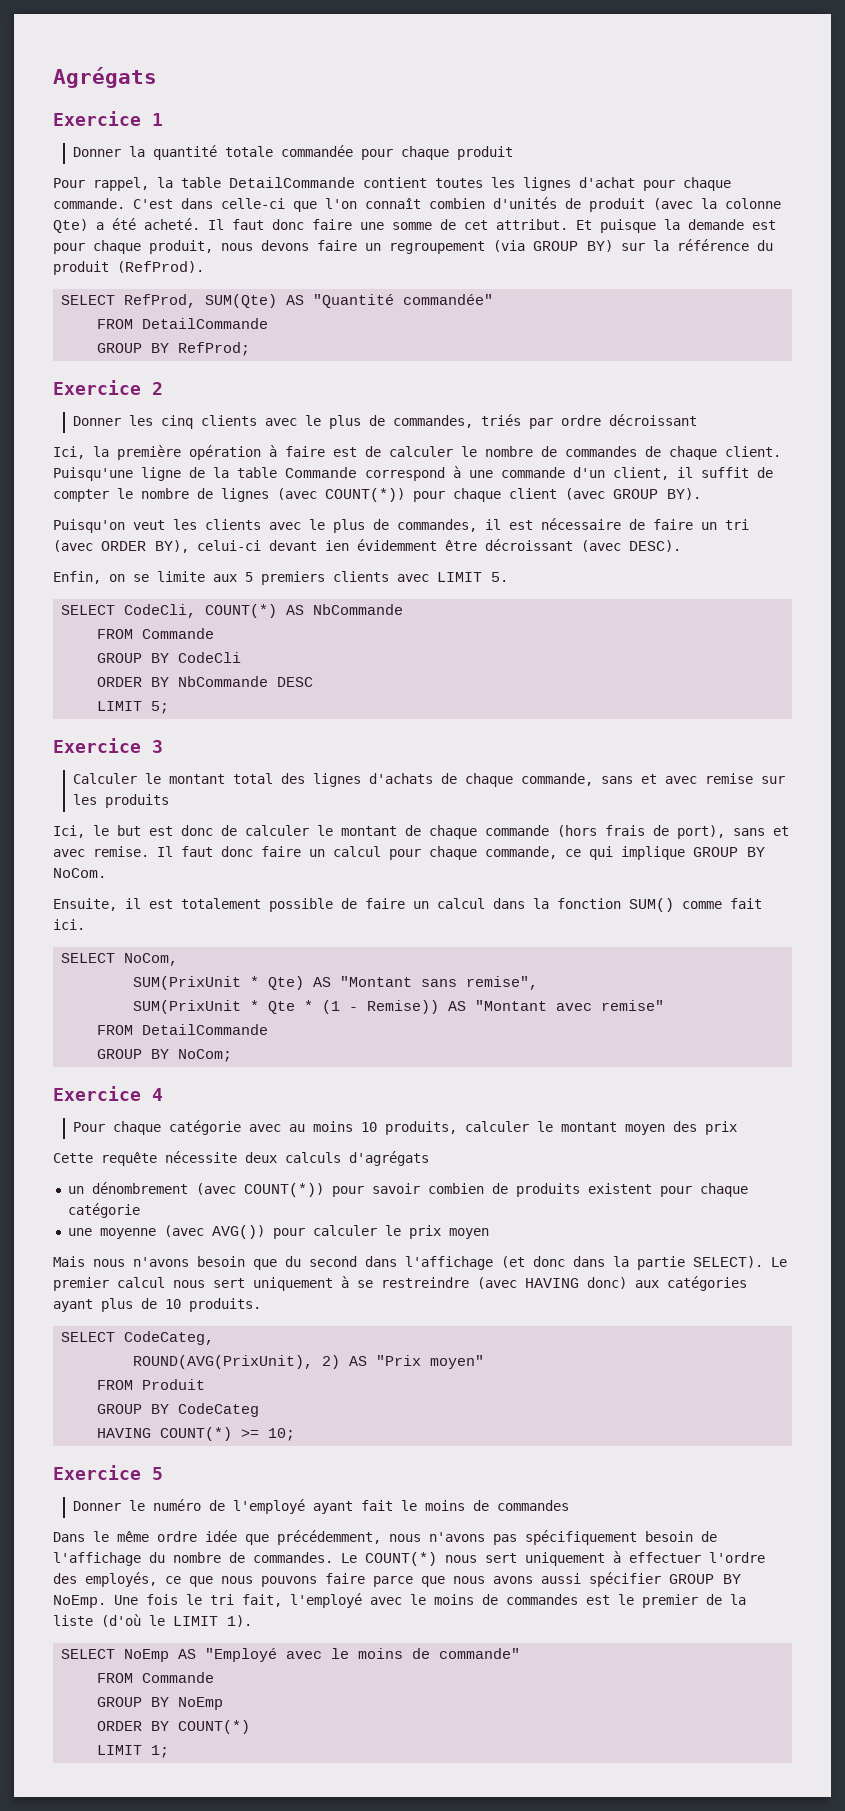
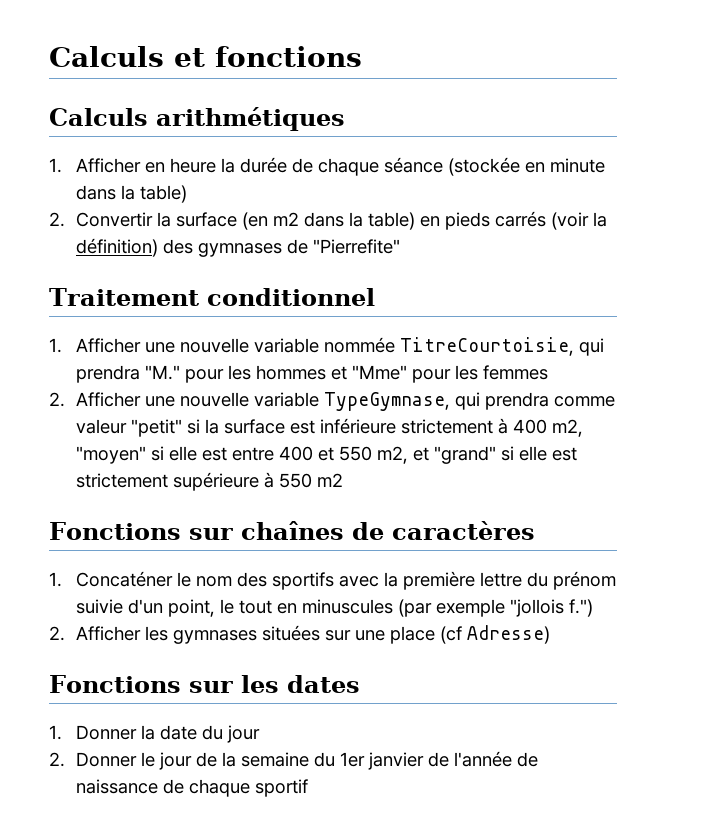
- Agrégats
- Exercice 1
- Donner la quantité totale commandée pour chaque produit
- Pour rappel, la table DetailCommande contient toutes les lignes d'achat pour chaque commande. C'est dans celle-ci que l'on connaît combien d'unités de produit (avec la colonne Qte) a été acheté. Il faut donc faire une somme de cet attribut. Et puisque la demande est pour chaque produit, nous devons faire un regroupement (via GROUP BY) sur la référence du produit (RefProd).
- SELECT RefProd, SUM(Qte) AS "Quantité commandée"
- FROM DetailCommande
- GROUP BY RefProd;
- Exercice 2
- Donner les cinq clients avec le plus de commandes, triés par ordre décroissant
- Ici, la première opération à faire est de calculer le nombre de commandes de chaque client. Puisqu'une ligne de la table Commande correspond à une commande d'un client, il suffit de compter le nombre de lignes (avec COUNT(*)) pour chaque client (avec GROUP BY).
- Puisqu'on veut les clients avec le plus de commandes, il est nécessaire de faire un tri (avec ORDER BY), celui-ci devant ien évidemment être décroissant (avec DESC).
- Enfin, on se limite aux 5 premiers clients avec LIMIT 5.
- SELECT CodeCli, COUNT(*) AS NbCommande
- FROM Commande
- GROUP BY CodeCli
- ORDER BY NbCommande DESC
- LIMIT 5;
- Exercice 3
- Calculer le montant total des lignes d'achats de chaque commande, sans et avec remise sur les produits
- Ici, le but est donc de calculer le montant de chaque commande (hors frais de port), sans et avec remise. Il faut donc faire un calcul pour chaque commande, ce qui implique GROUP BY NoCom.
- Ensuite, il est totalement possible de faire un calcul dans la fonction SUM() comme fait ici.
- SELECT NoCom,
- SUM(PrixUnit * Qte) AS "Montant sans remise",
- SUM(PrixUnit * Qte * (1 - Remise)) AS "Montant avec remise"
- FROM DetailCommande
- GROUP BY NoCom;
- Exercice 4
- Pour chaque catégorie avec au moins 10 produits, calculer le montant moyen des prix
- Cette requête nécessite deux calculs d'agrégats
- un dénombrement (avec COUNT(*)) pour savoir combien de produits existent pour chaque catégorie
- une moyenne (avec AVG()) pour calculer le prix moyen
- Mais nous n'avons besoin que du second dans l'affichage (et donc dans la partie SELECT). Le premier calcul nous sert uniquement à se restreindre (avec HAVING donc) aux catégories ayant plus de 10 produits.
- SELECT CodeCateg,
- ROUND(AVG(PrixUnit), 2) AS "Prix moyen"
- FROM Produit
- GROUP BY CodeCateg
- HAVING COUNT(*) >= 10;
- Exercice 5
- Donner le numéro de l'employé ayant fait le moins de commandes
- Dans le même ordre idée que précédemment, nous n'avons pas spécifiquement besoin de l'affichage du nombre de commandes. Le COUNT(*) nous sert uniquement à effectuer l'ordre des employés, ce que nous pouvons faire parce que nous avons aussi spécifier GROUP BY NoEmp. Une fois le tri fait, l'employé avec le moins de commandes est le premier de la liste (d'où le LIMIT 1).
- SELECT NoEmp AS "Employé avec le moins de commande"
- FROM Commande
- GROUP BY NoEmp
- ORDER BY COUNT(*)
- LIMIT 1;
+ Calculs et fonctions
+ Calculs arithmétiques
+ 1. Afficher en heure la durée de chaque séance (stockée en minute dans la table)
+ 2. Convertir la surface (en m2 dans la table) en pieds carrés (voir la définition) des gymnases de "Pierrefite"
+ Traitement conditionnel
+ 1. Afficher une nouvelle variable nommée TitreCourtoisie, qui prendra "M." pour les hommes et "Mme" pour les femmes
+ 2. Afficher une nouvelle variable TypeGymnase, qui prendra comme valeur "petit" si la surface est inférieure strictement à 400 m2, "moyen" si elle est entre 400 et 550 m2, et "grand" si elle est strictement supérieure à 550 m2
+ Fonctions sur chaînes de caractères
+ 1. Concaténer le nom des sportifs avec la première lettre du prénom suivie d'un point, le tout en minuscules (par exemple "jollois f.")
+ 2. Afficher les gymnases situées sur une place (cf Adresse)
+ Fonctions sur les dates
+ 1. Donner la date du jour
+ 2. Donner le jour de la semaine du 1er janvier de l'année de naissance de chaque sportif

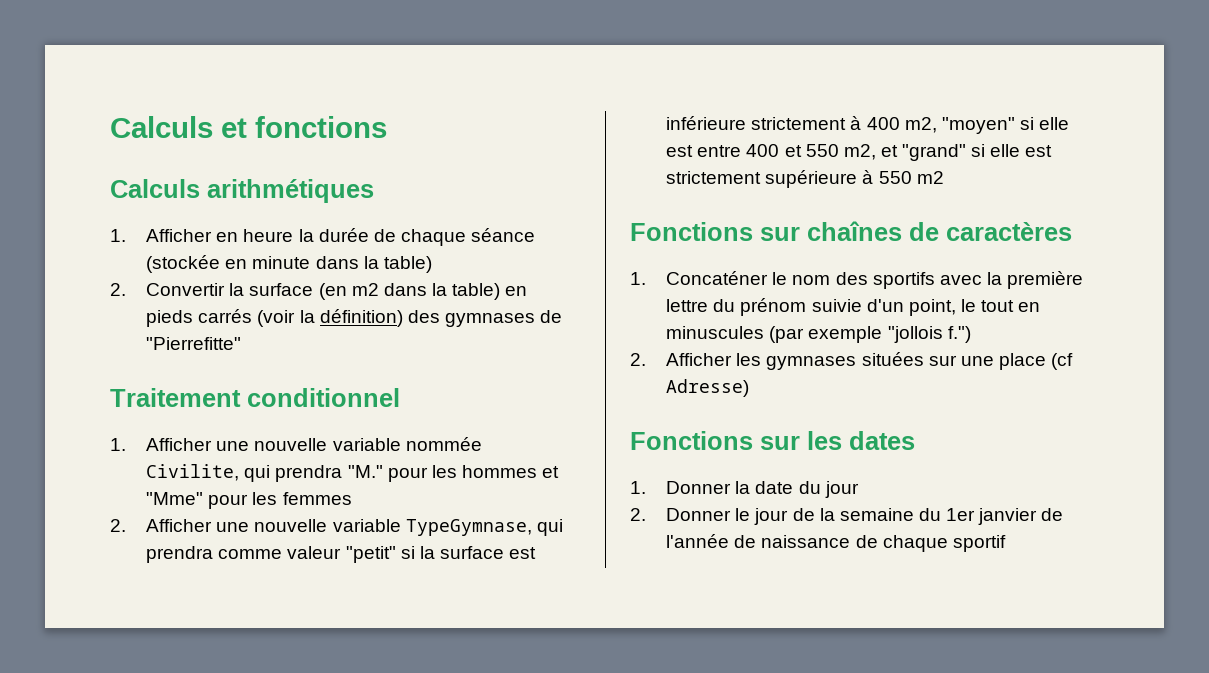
- 2. Convertir la surface (en m2 dans la table) en pieds carrés (voir la définition) des gymnases de "Pierrefite"
+ 2. Convertir la surface (en m2 dans la table) en pieds carrés (voir la définition) des gymnases de "Pierrefitte"
- 1. Afficher une nouvelle variable nommée TitreCourtoisie, qui prendra "M." pour les hommes et "Mme" pour les femmes
+ 1. Afficher une nouvelle variable nommée Civilite, qui prendra "M." pour les hommes et "Mme" pour les femmes

